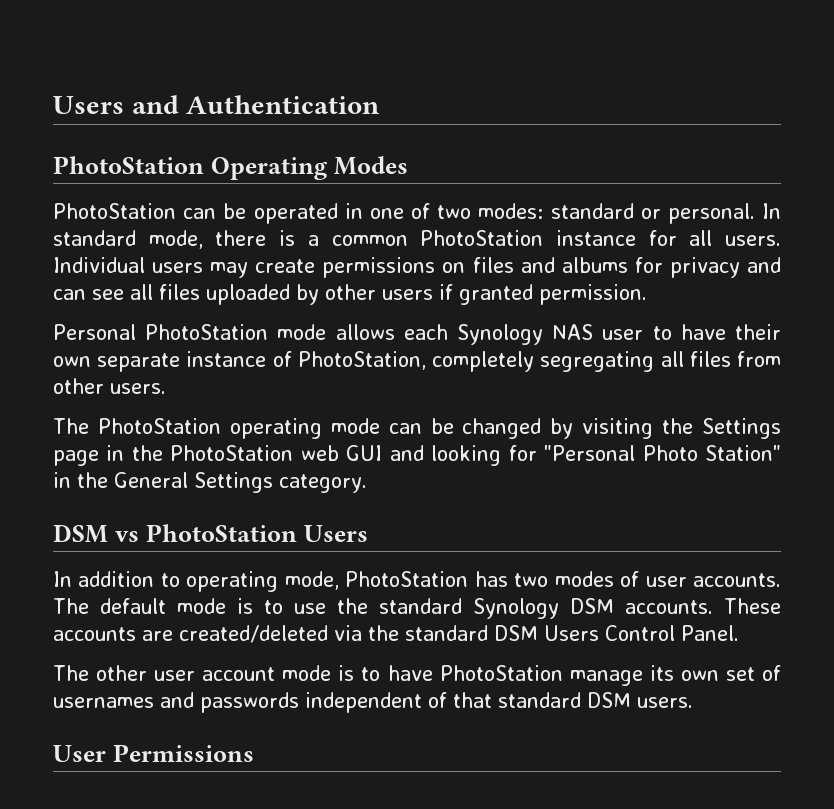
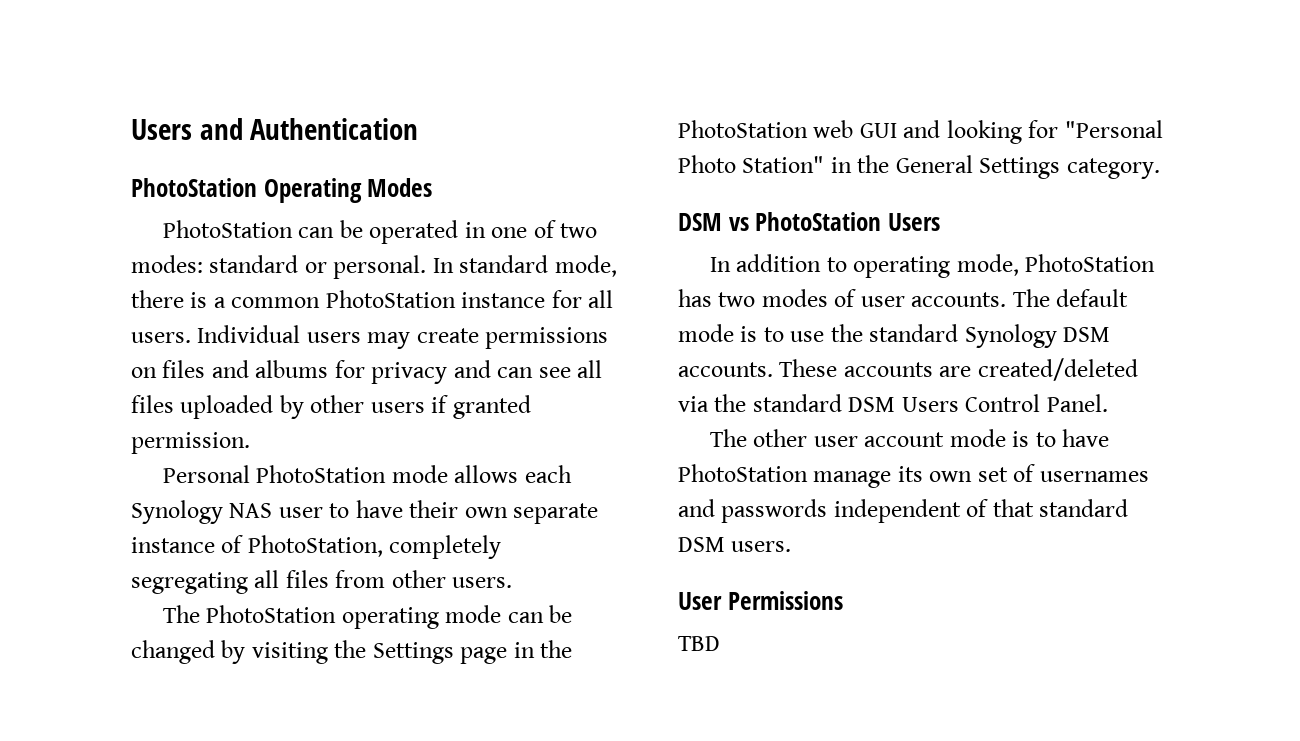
+ TBD

